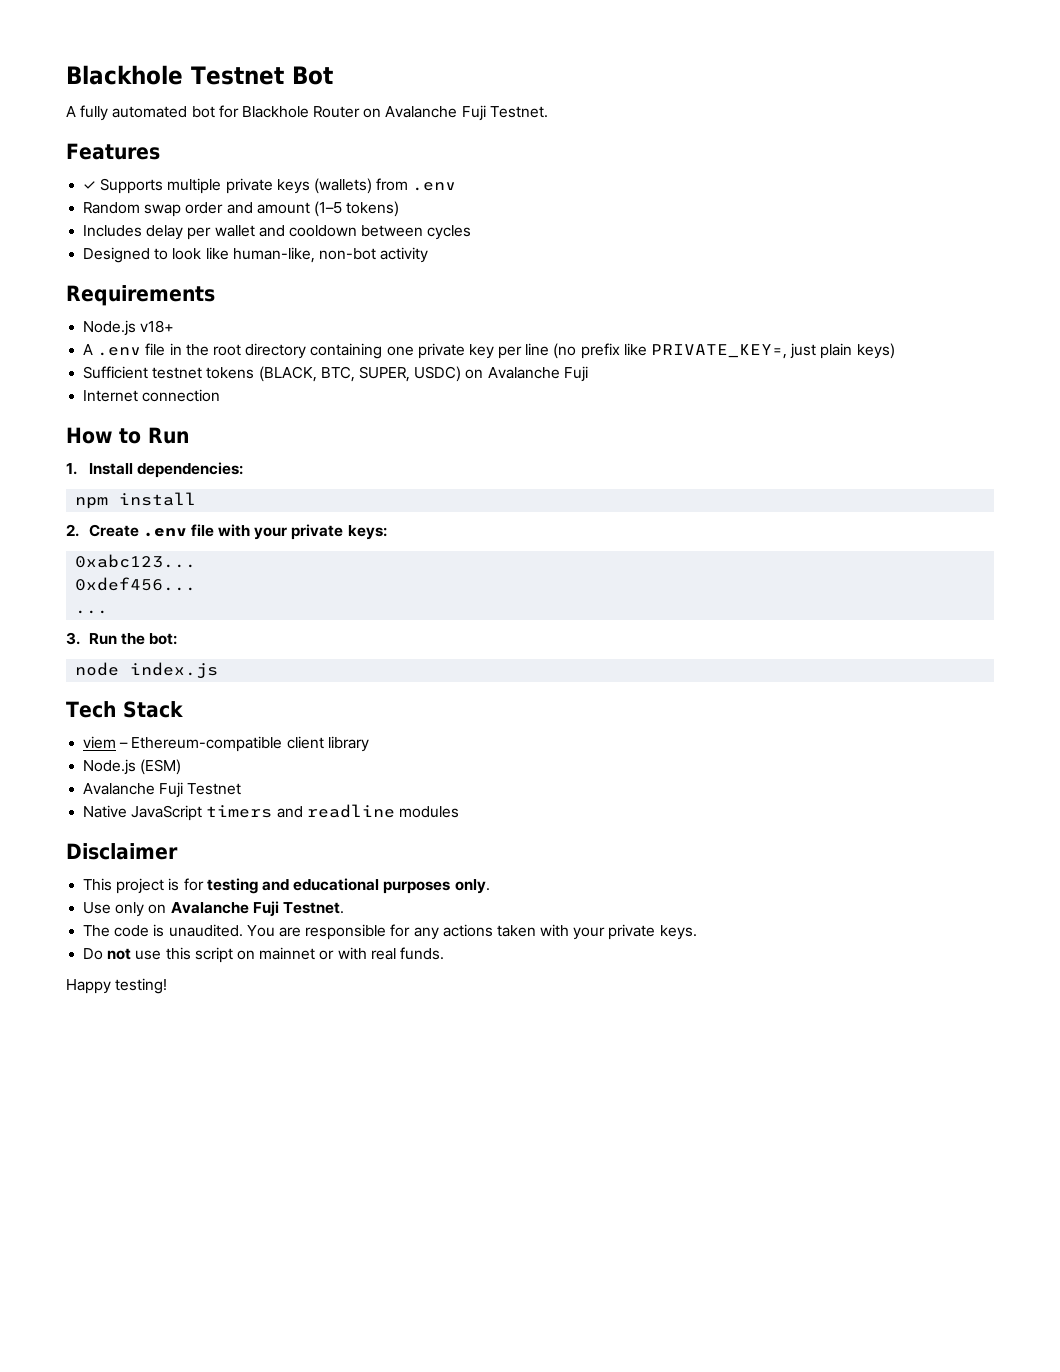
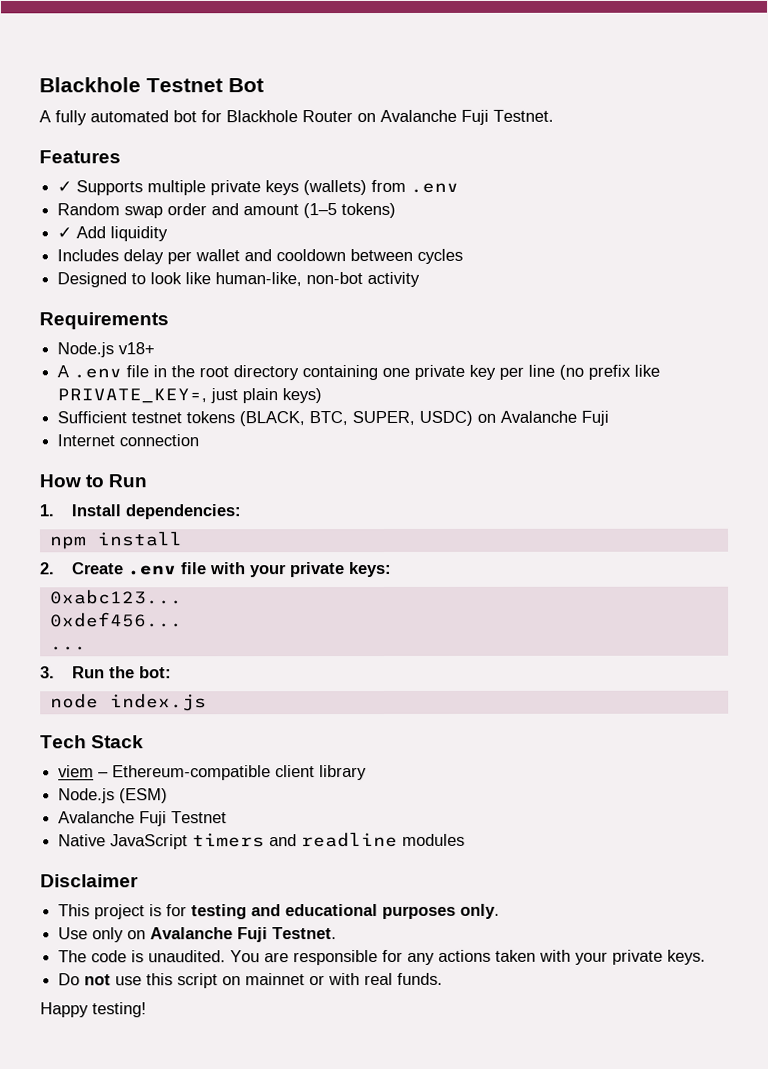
+ ✓ Add liquidity

